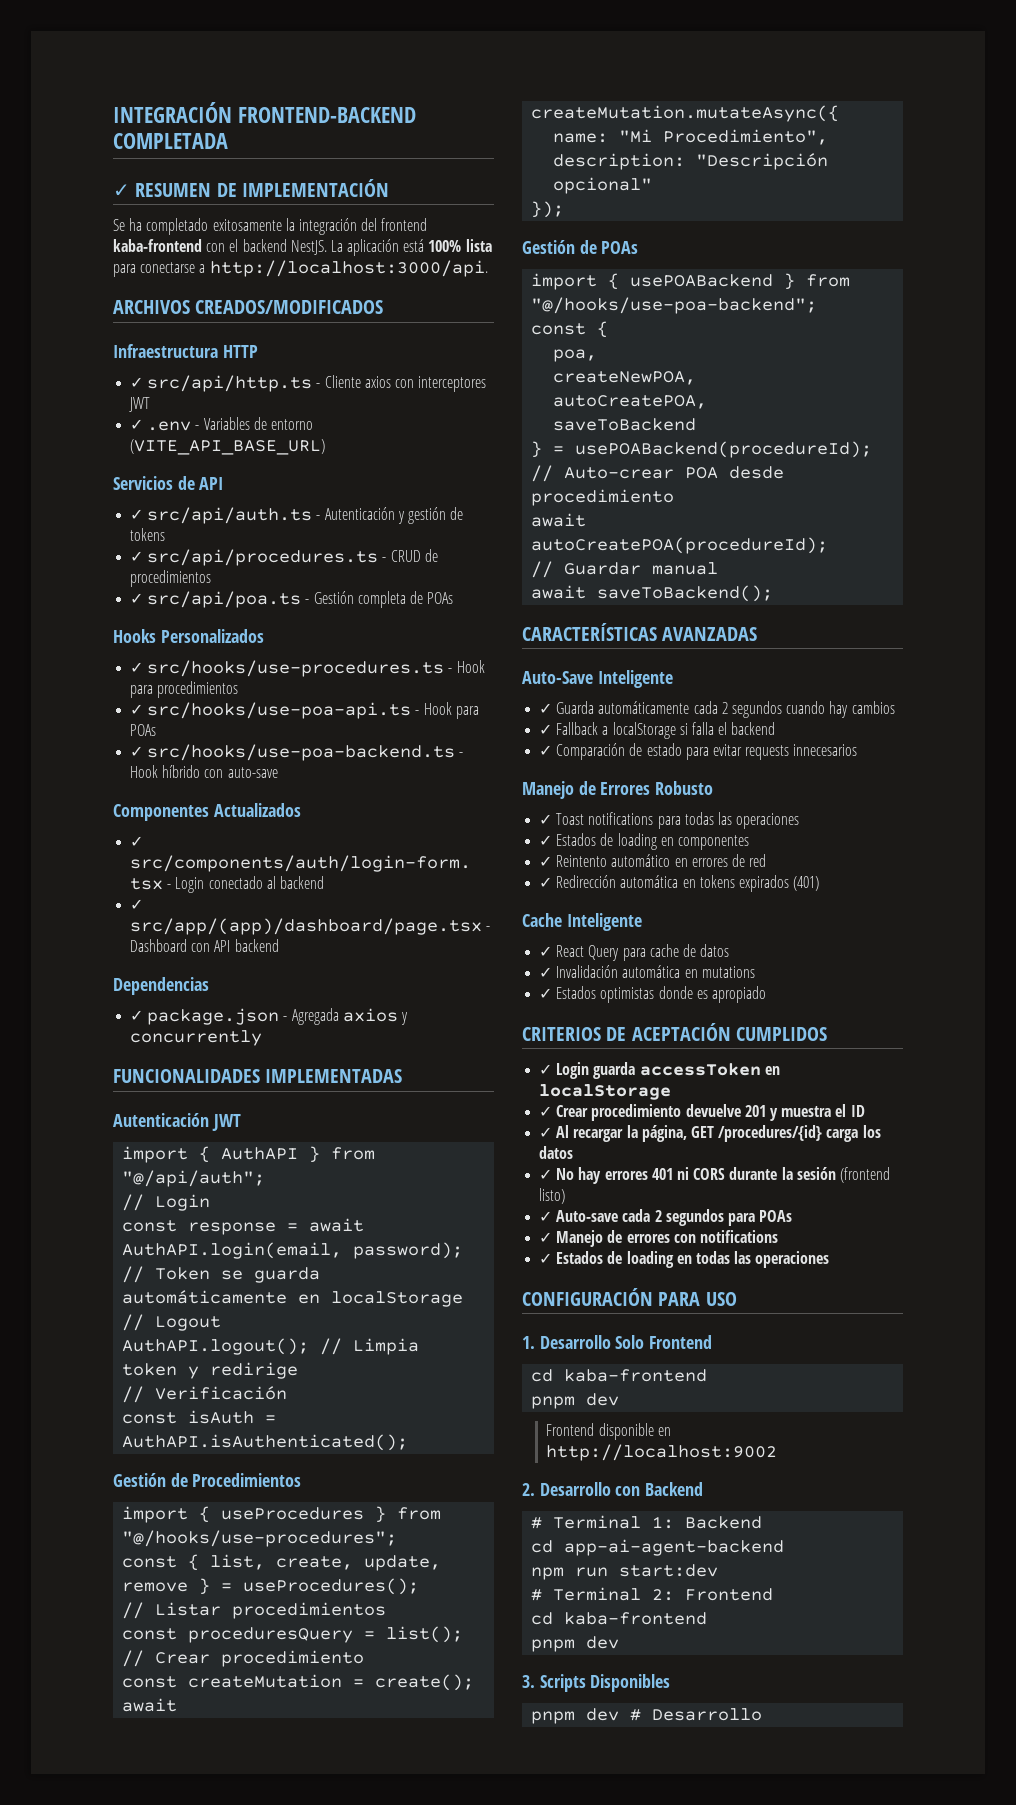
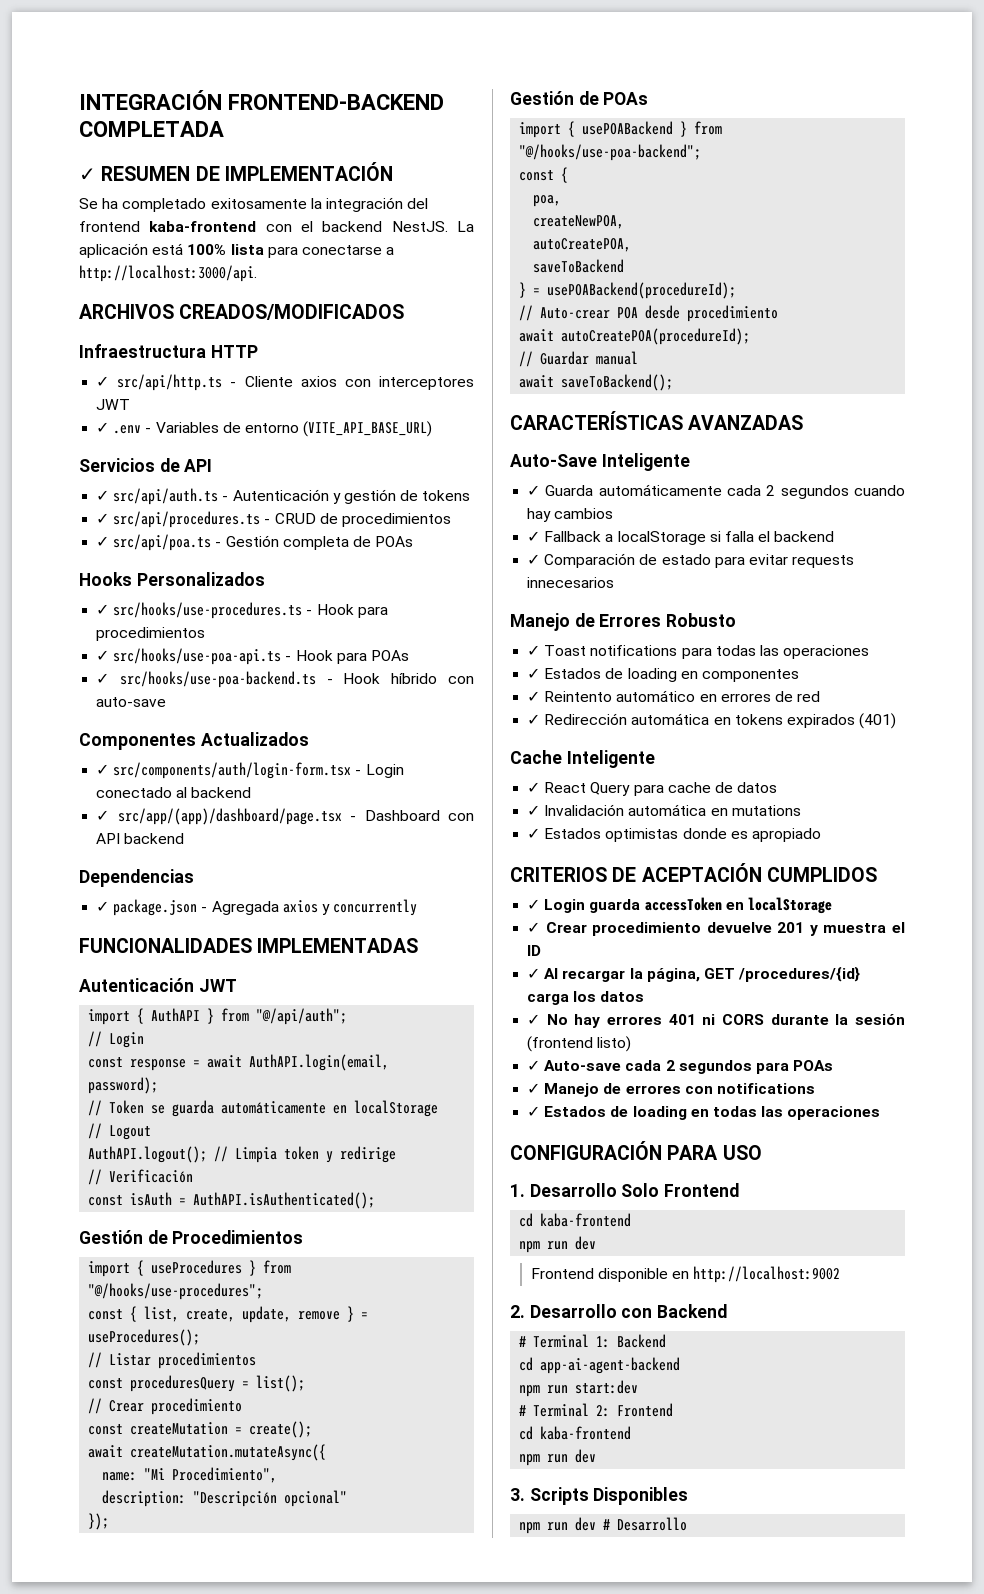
  1. Desarrollo Solo Frontend
  cd kaba-frontend
- pnpm dev
+ npm run dev
  # Terminal 2: Frontend
  cd kaba-frontend
- pnpm dev
+ npm run dev
- pnpm dev # Desarrollo
+ npm run dev # Desarrollo

